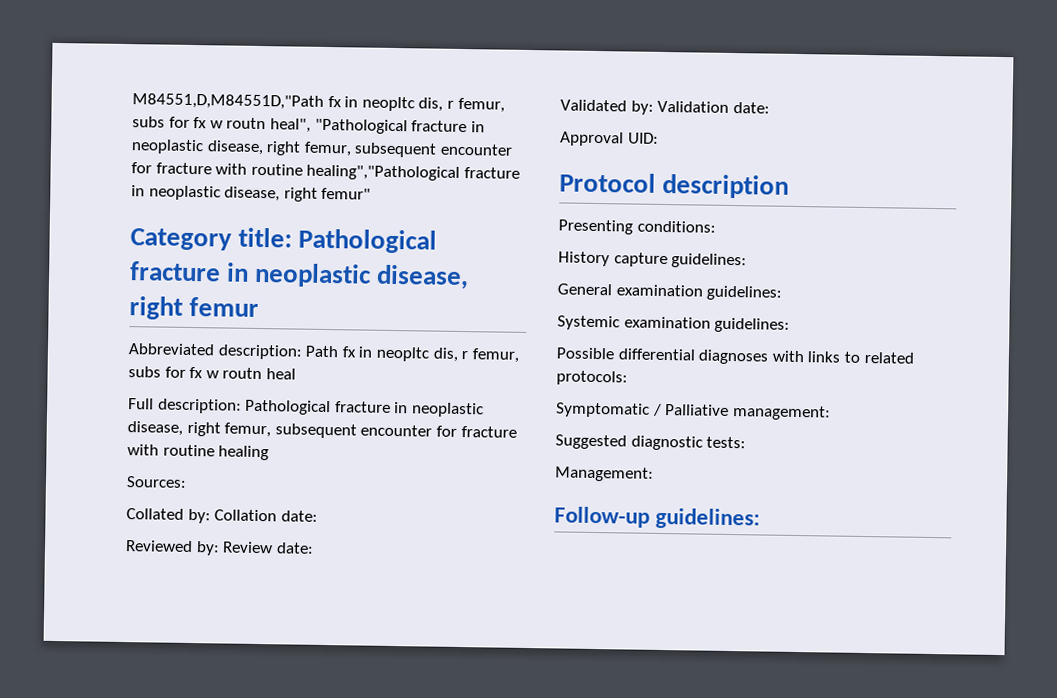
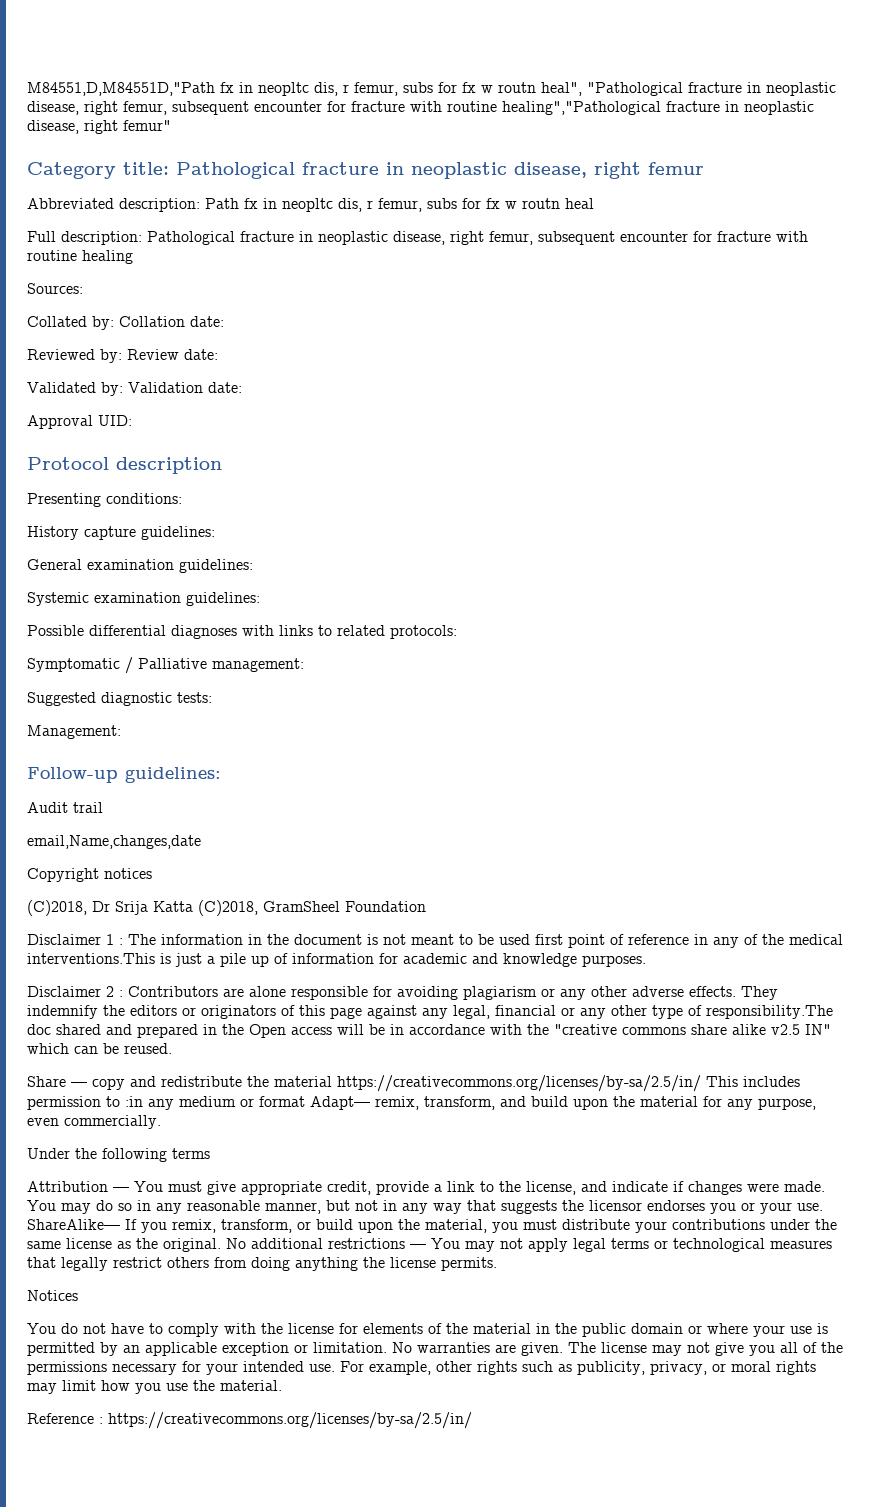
+ Audit trail
+ email,Name,changes,date
+ Copyright notices
+ (C)2018, Dr Srija Katta (C)2018, GramSheel Foundation
+ Disclaimer 1 : The information in the document is not meant to be used first point of reference in any of the medical interventions.This is just a pile up of information for academic and knowledge purposes.
+ Disclaimer 2 : Contributors are alone responsible for avoiding plagiarism or any other adverse effects. They indemnify the editors or originators of this page against any legal, financial or any other type of responsibility.The doc shared and prepared in the Open access will be in accordance with the "creative commons share alike v2.5 IN" which can be reused.
+ Share — copy and redistribute the material https://creativecommons.org/licenses/by-sa/2.5/in/ This includes permission to :in any medium or format Adapt— remix, transform, and build upon the material for any purpose, even commercially.
+ Under the following terms
+ Attribution — You must give appropriate credit, provide a link to the license, and indicate if changes were made. You may do so in any reasonable manner, but not in any way that suggests the licensor endorses you or your use. ShareAlike— If you remix, transform, or build upon the material, you must distribute your contributions under the same license as the original. No additional restrictions — You may not apply legal terms or technological measures that legally restrict others from doing anything the license permits.
+ Notices
+ You do not have to comply with the license for elements of the material in the public domain or where your use is permitted by an applicable exception or limitation. No warranties are given. The license may not give you all of the permissions necessary for your intended use. For example, other rights such as publicity, privacy, or moral rights may limit how you use the material.
+ Reference : https://creativecommons.org/licenses/by-sa/2.5/in/

